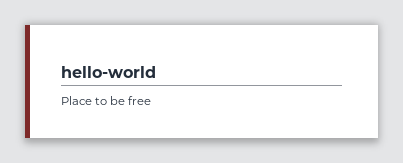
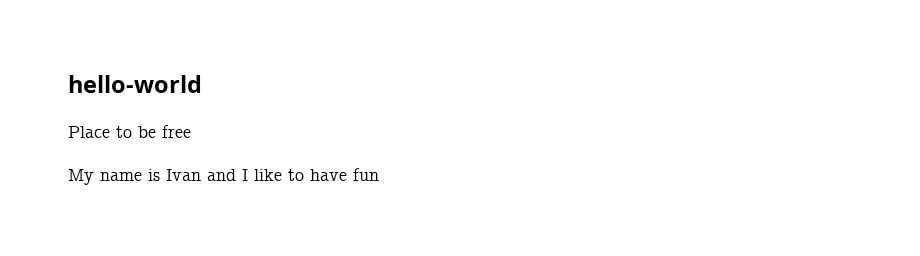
+ My name is Ivan and I like to have fun

